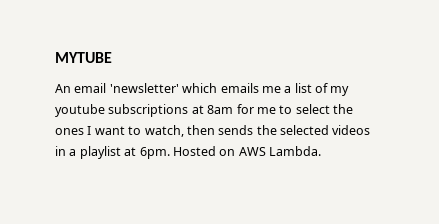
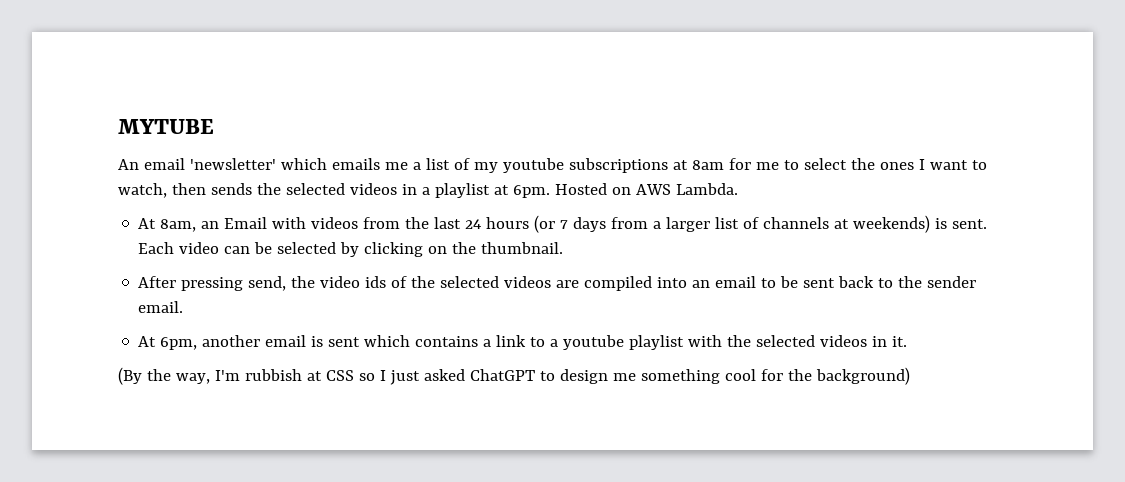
+ At 8am, an Email with videos from the last 24 hours (or 7 days from a larger list of channels at weekends) is sent. Each video can be selected by clicking on the thumbnail.
+ After pressing send, the video ids of the selected videos are compiled into an email to be sent back to the sender email.
+ At 6pm, another email is sent which contains a link to a youtube playlist with the selected videos in it.
+ (By the way, I'm rubbish at CSS so I just asked ChatGPT to design me something cool for the background)

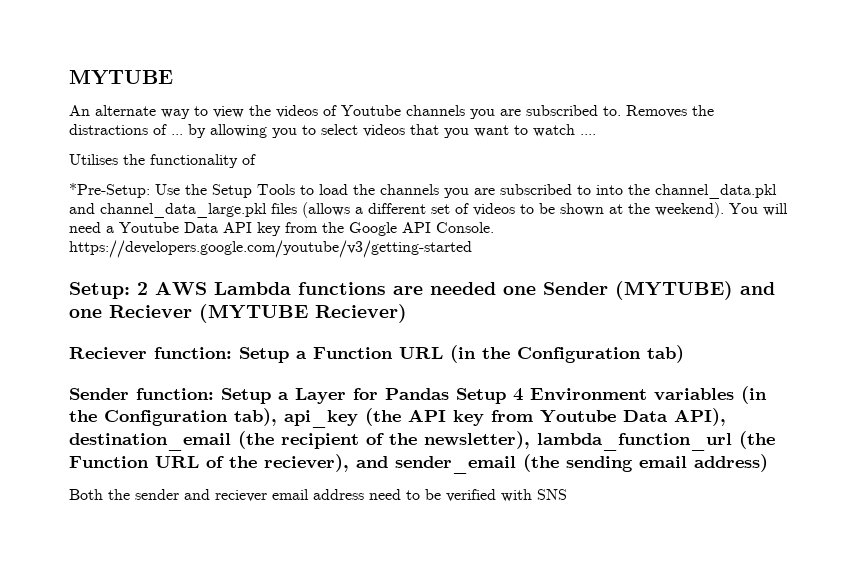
- An email 'newsletter' which emails me a list of my youtube subscriptions at 8am for me to select the ones I want to watch, then sends the selected videos in a playlist at 6pm. Hosted on AWS Lambda.
- At 8am, an Email with videos from the last 24 hours (or 7 days from a larger list of channels at weekends) is sent. Each video can be selected by clicking on the thumbnail.
- After pressing send, the video ids of the selected videos are compiled into an email to be sent back to the sender email.
- At 6pm, another email is sent which contains a link to a youtube playlist with the selected videos in it.
- (By the way, I'm rubbish at CSS so I just asked ChatGPT to design me something cool for the background)
+ An alternate way to view the videos of Youtube channels you are subscribed to. Removes the distractions of ... by allowing you to select videos that you want to watch ....
+ Utilises the functionality of
+ *Pre-Setup: Use the Setup Tools to load the channels you are subscribed to into the channel_data.pkl and channel_data_large.pkl files (allows a different set of videos to be shown at the weekend). You will need a Youtube Data API key from the Google API Console. https://developers.google.com/youtube/v3/getting-started
+ Setup: 2 AWS Lambda functions are needed one Sender (MYTUBE) and one Reciever (MYTUBE Reciever)
+ Reciever function: Setup a Function URL (in the Configuration tab)
+ Sender function: Setup a Layer for Pandas Setup 4 Environment variables (in the Configuration tab), api_key (the API key from Youtube Data API), destination_email (the recipient of the newsletter), lambda_function_url (the Function URL of the reciever), and sender_email (the sending email address)
+ Both the sender and reciever email address need to be verified with SNS

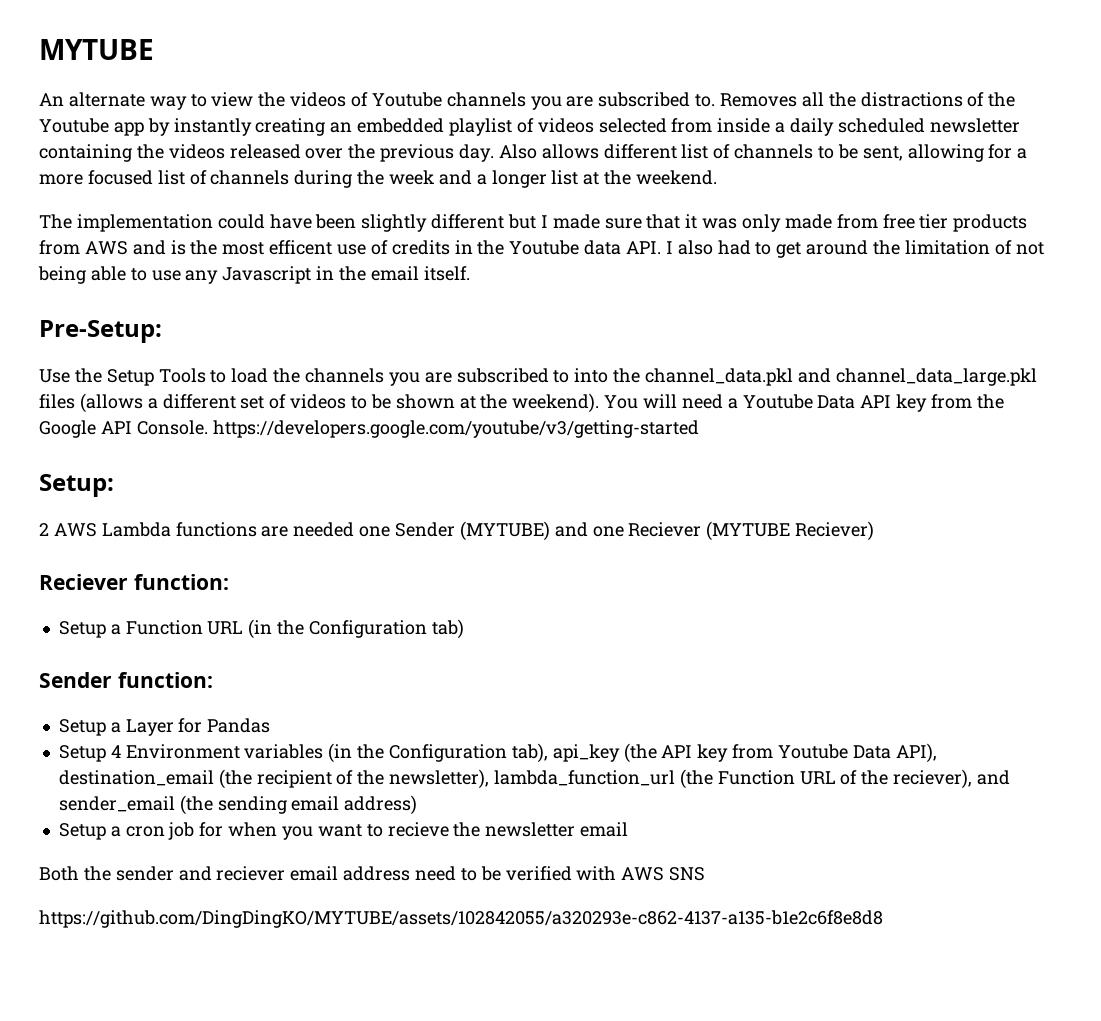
- Removes the distractions of ... by allowing you to select videos that you want to watch ....
- Utilises the functionality of
- *Pre-Setup: Use the Setup Tools to load the channels you are subscribed to into the channel_data.pkl and channel_data_large.pkl files (allows a different set of videos to be shown at the weekend).
+ Removes all the distractions of the Youtube app by instantly creating an embedded playlist of videos selected from inside a daily scheduled newsletter containing the videos released over the previous day. Also allows different list of channels to be sent, allowing for a more focused list of channels during the week and a longer list at the weekend.
+ The implementation could have been slightly different but I made sure that it was only made from free tier products from AWS and is the most efficent use of credits in the Youtube data API. I also had to get around the limitation of not being able to use any Javascript in the email itself.
+ Pre-Setup:
+ Use the Setup Tools to load the channels you are subscribed to into the channel_data.pkl and channel_data_large.pkl files (allows a different set of videos to be shown at the weekend).
- Setup: 2 AWS Lambda functions are needed one Sender (MYTUBE) and one Reciever (MYTUBE Reciever)
+ Setup:
+ 2 AWS Lambda functions are needed one Sender (MYTUBE) and one Reciever (MYTUBE Reciever)
- Reciever function: Setup a Function URL (in the Configuration tab)
+ Reciever function:
+ Setup a Function URL (in the Configuration tab)
- Sender function: Setup a Layer for Pandas Setup 4 Environment variables (in the Configuration tab), api_key (the API key from Youtube Data API), destination_email (the recipient of the newsletter), lambda_function_url (the Function URL of the reciever), and sender_email (the sending email address)
+ Sender function:
+ Setup a Layer for Pandas
+ Setup 4 Environment variables (in the Configuration tab), api_key (the API key from Youtube Data API), destination_email (the recipient of the newsletter), lambda_function_url (the Function URL of the reciever), and sender_email (the sending email address)
+ Setup a cron job for when you want to recieve the newsletter email
- Both the sender and reciever email address need to be verified with SNS
+ Both the sender and reciever email address need to be verified with AWS SNS
+ https://github.com/DingDingKO/MYTUBE/assets/102842055/a320293e-c862-4137-a135-b1e2c6f8e8d8

